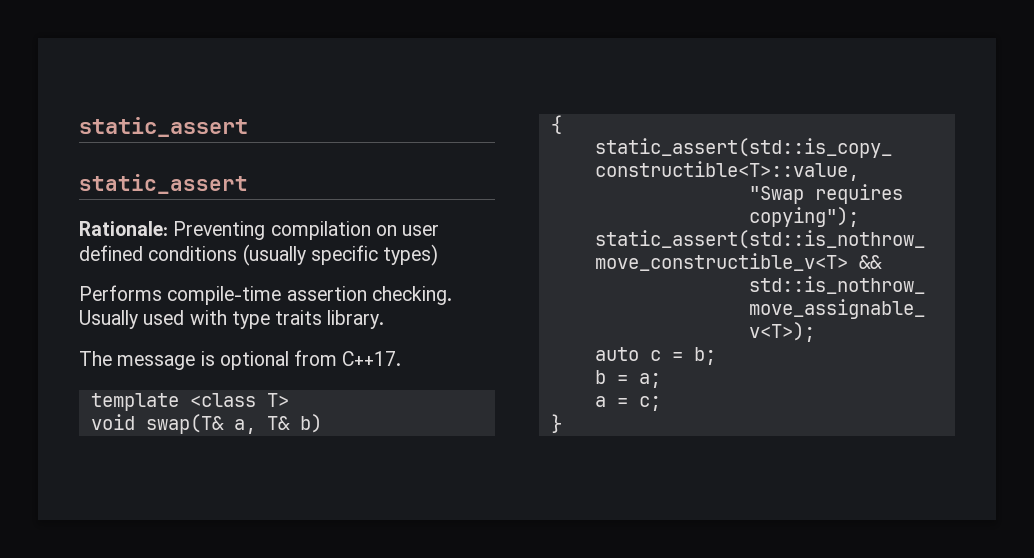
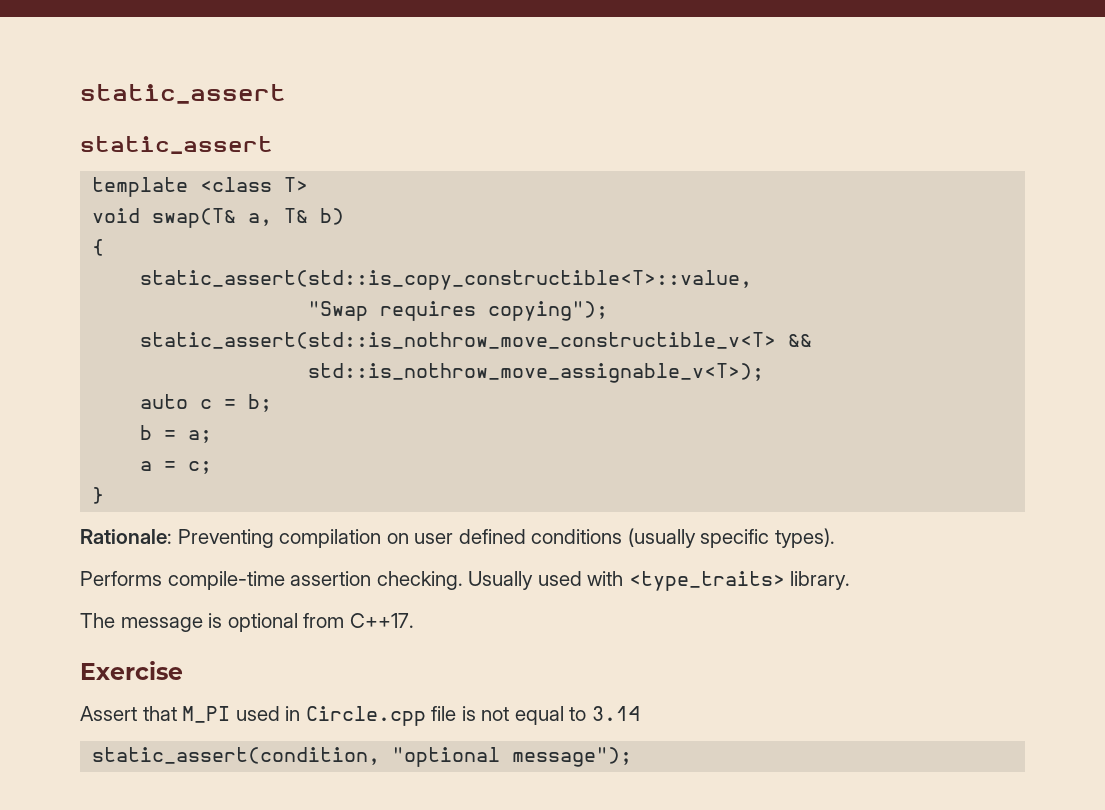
- Rationale: Preventing compilation on user defined conditions (usually specific types)
- Performs compile-time assertion checking. Usually used with type traits library.
- The message is optional from C++17.
+ Rationale: Preventing compilation on user defined conditions (usually specific types).
+ Performs compile-time assertion checking. Usually used with <type_traits> library.
+ The message is optional from C++17.
+ Exercise
+ Assert that M_PI used in Circle.cpp file is not equal to 3.14
+ static_assert(condition, "optional message");

